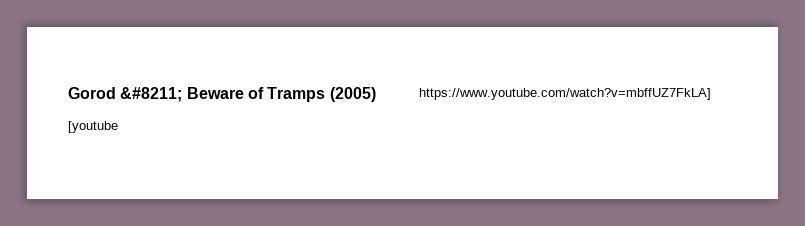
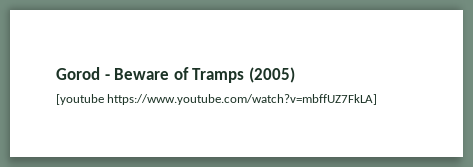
- Gorod &#8211; Beware of Tramps (2005)
+ Gorod - Beware of Tramps (2005)

